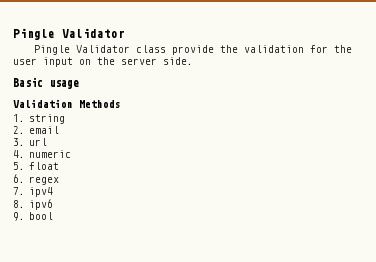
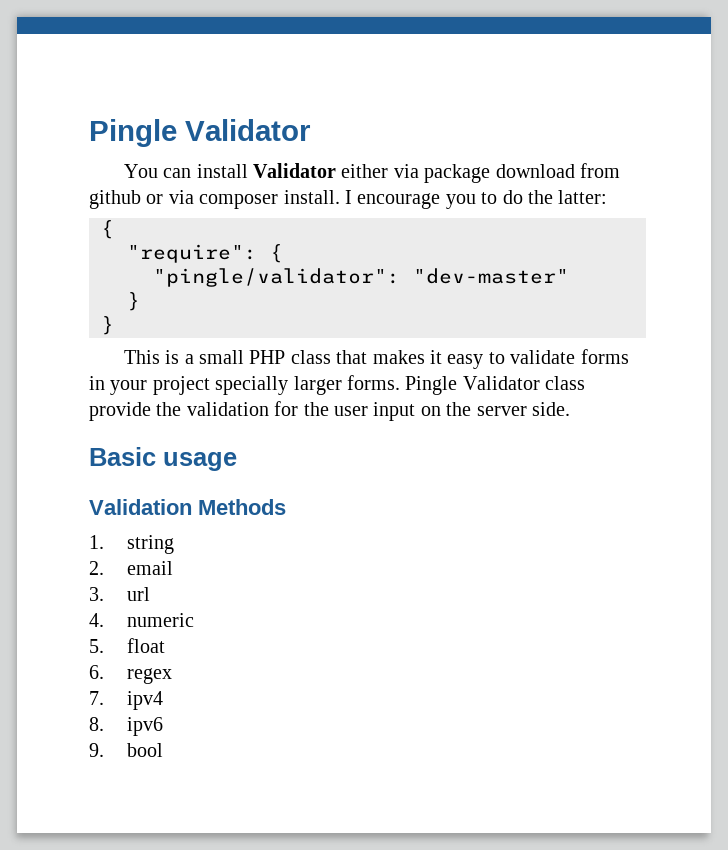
+ You can install Validator either via package download from github or via composer install. I encourage you to do the latter:
+ {
+ "require": {
+ "pingle/validator": "dev-master"
+ }
+ }
+ This is a small PHP class that makes it easy to validate forms in your project specially larger forms.

